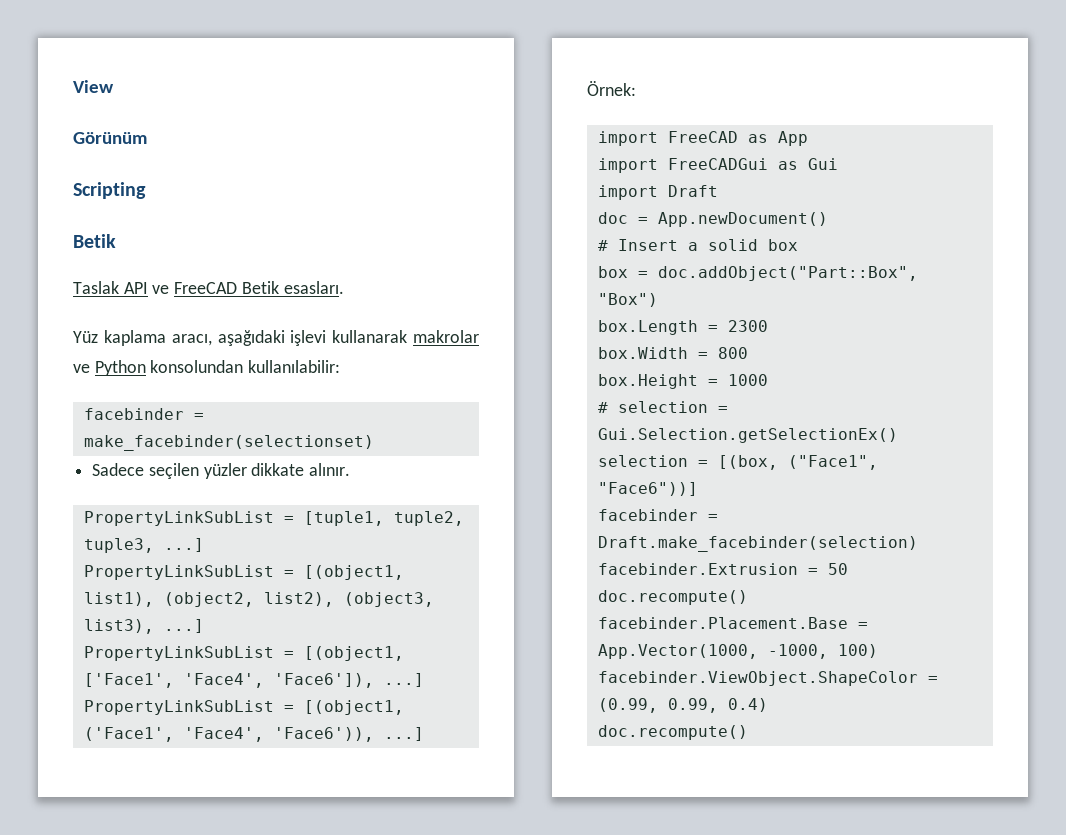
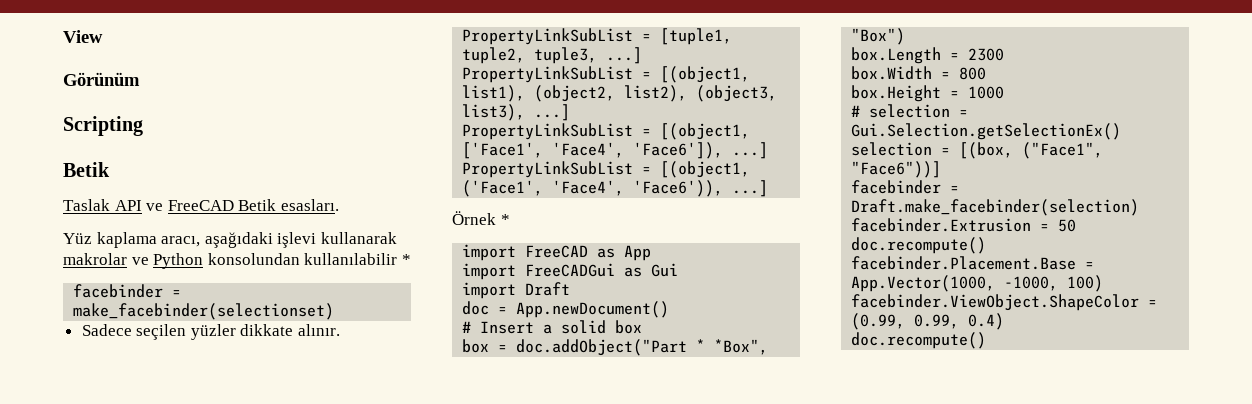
- Yüz kaplama aracı, aşağıdaki işlevi kullanarak makrolar ve Python konsolundan kullanılabilir:
+ Yüz kaplama aracı, aşağıdaki işlevi kullanarak makrolar ve Python konsolundan kullanılabilir *
- Örnek:
+ Örnek *
- box = doc.addObject("Part::Box", "Box")
+ box = doc.addObject("Part * *Box", "Box")

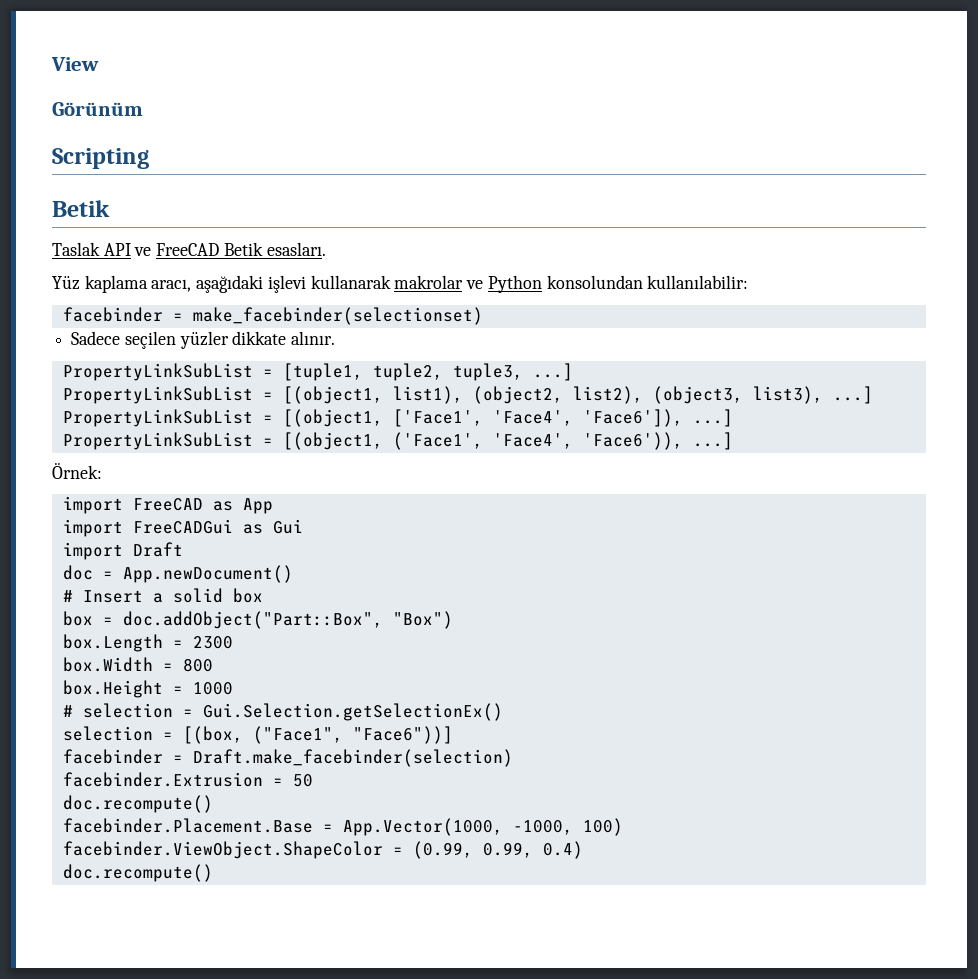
- Yüz kaplama aracı, aşağıdaki işlevi kullanarak makrolar ve Python konsolundan kullanılabilir *
+ Yüz kaplama aracı, aşağıdaki işlevi kullanarak makrolar ve Python konsolundan kullanılabilir:
- Örnek *
+ Örnek:
- box = doc.addObject("Part * *Box", "Box")
+ box = doc.addObject("Part::Box", "Box")

